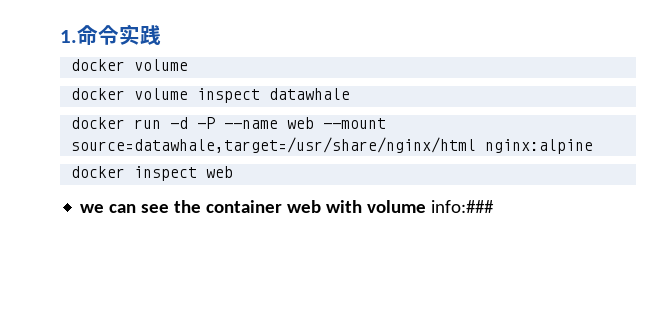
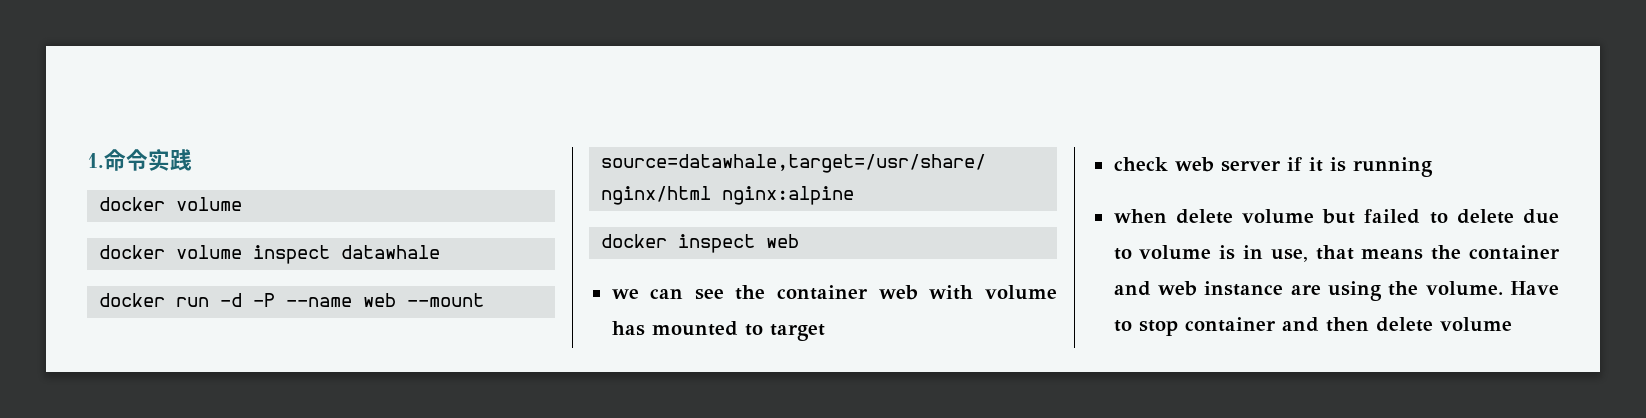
- we can see the container web with volume info:###
+ we can see the container web with volume has mounted to target
+ check web server if it is running
+ when delete volume but failed to delete due to volume is in use, that means the container and web instance are using the volume. Have to stop container and then delete volume

